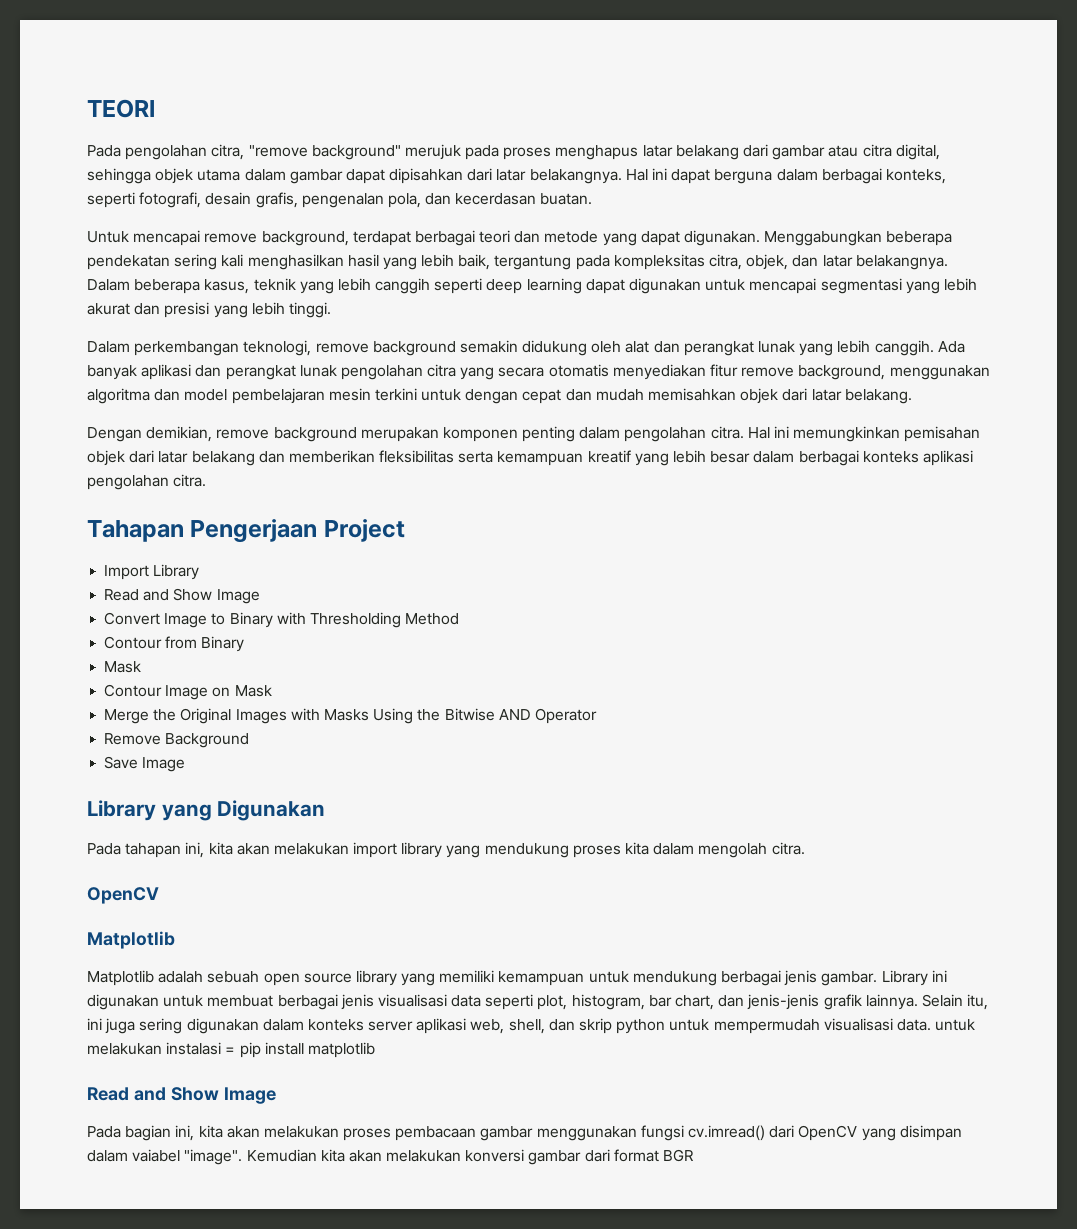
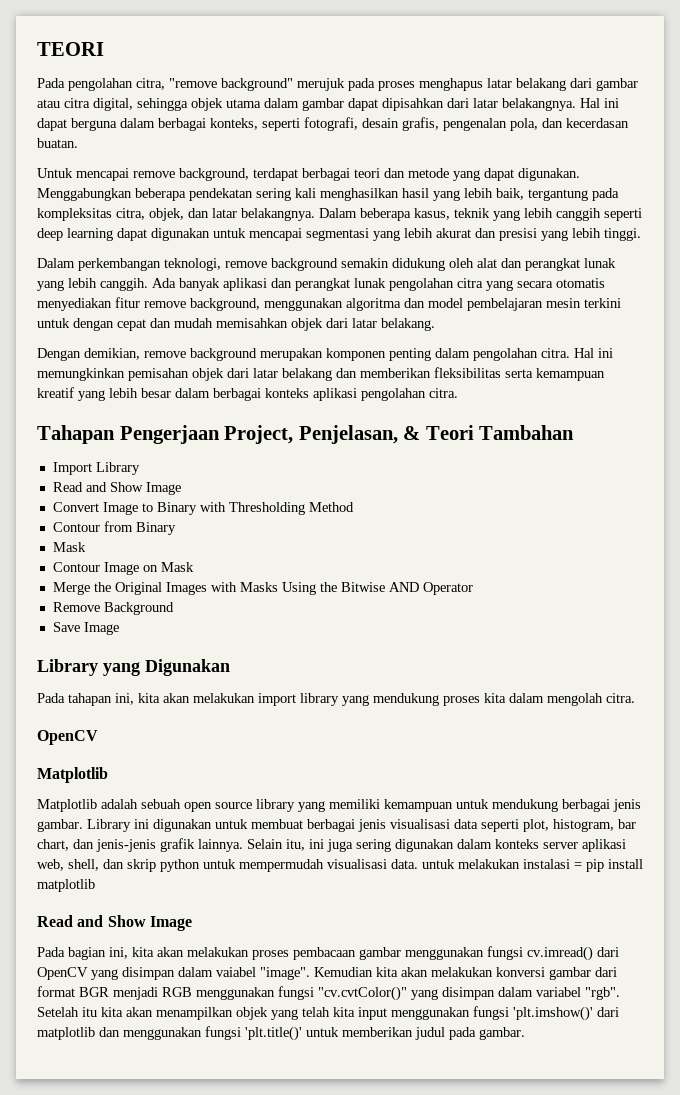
- Tahapan Pengerjaan Project
+ Tahapan Pengerjaan Project, Penjelasan, & Teori Tambahan
- Kemudian kita akan melakukan konversi gambar dari format BGR
+ Kemudian kita akan melakukan konversi gambar dari format BGR menjadi RGB menggunakan fungsi "cv.cvtColor()" yang disimpan dalam variabel "rgb". Setelah itu kita akan menampilkan objek yang telah kita input menggunakan fungsi 'plt.imshow()' dari matplotlib dan menggunakan fungsi 'plt.title()' untuk memberikan judul pada gambar.

